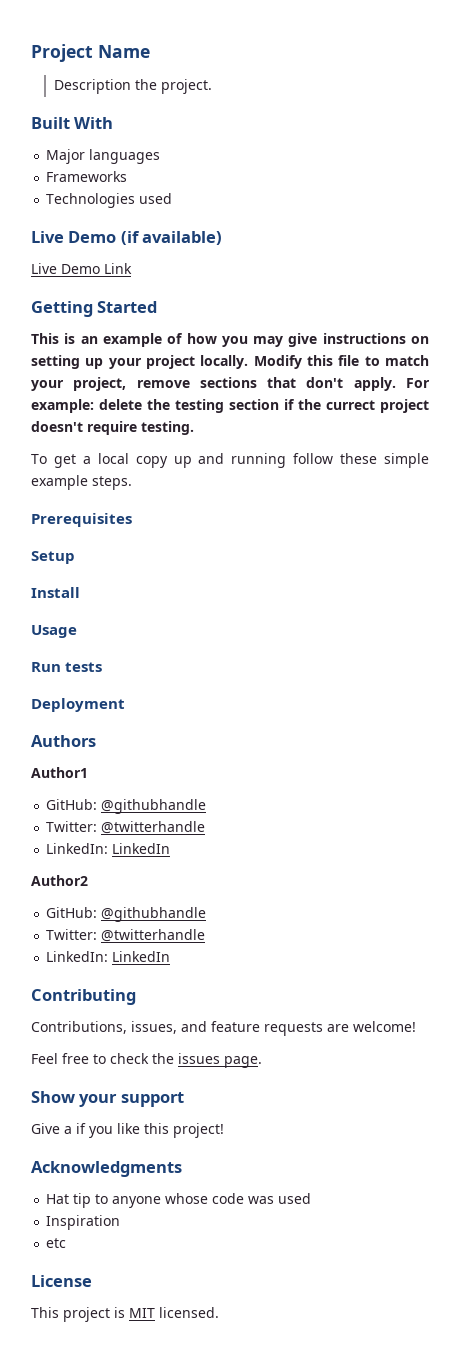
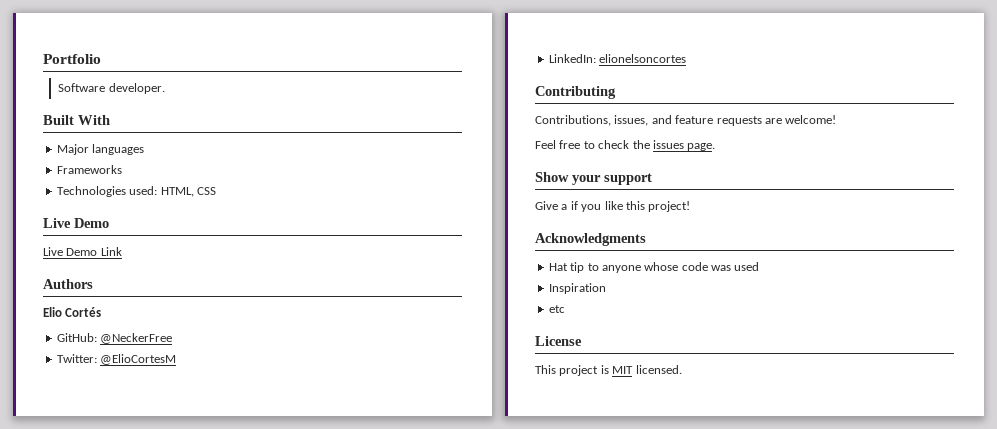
- Project Name
- Description the project.
+ Portfolio
+ Software developer.
- Technologies used
- Live Demo (if available)
+ Technologies used: HTML, CSS
+ Live Demo
- Getting Started
- This is an example of how you may give instructions on setting up your project locally. Modify this file to match your project, remove sections that don't apply. For example: delete the testing section if the currect project doesn't require testing.
- To get a local copy up and running follow these simple example steps.
- Prerequisites
- Setup
- Install
- Usage
- Run tests
- Deployment
- Author1
- GitHub: @githubhandle
- Twitter: @twitterhandle
- LinkedIn: LinkedIn
- Author2
- GitHub: @githubhandle
- Twitter: @twitterhandle
- LinkedIn: LinkedIn
+ Elio Cortés
+ GitHub: @NeckerFree
+ Twitter: @ElioCortesM
+ LinkedIn: elionelsoncortes

